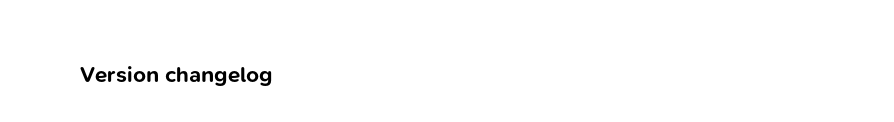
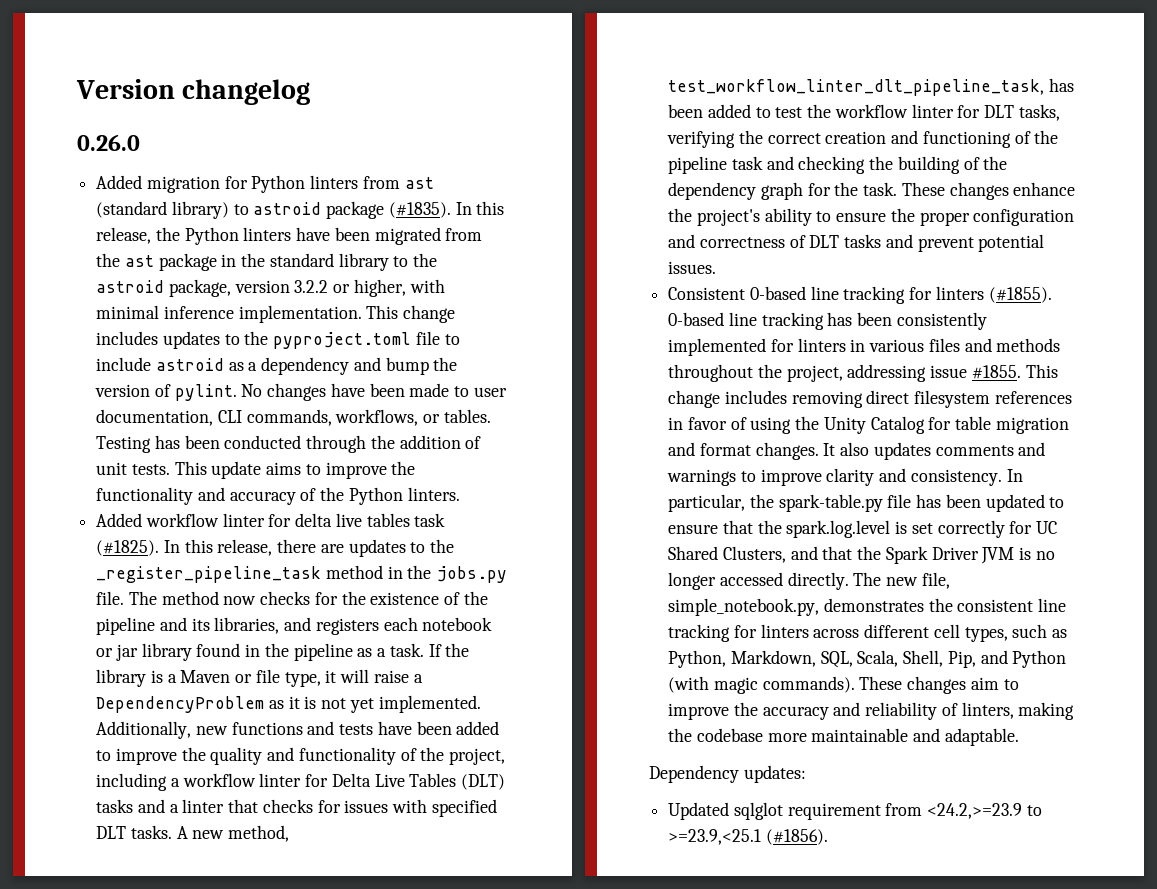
+ 0.26.0
+ Added migration for Python linters from ast (standard library) to astroid package (#1835). In this release, the Python linters have been migrated from the ast package in the standard library to the astroid package, version 3.2.2 or higher, with minimal inference implementation. This change includes updates to the pyproject.toml file to include astroid as a dependency and bump the version of pylint. No changes have been made to user documentation, CLI commands, workflows, or tables. Testing has been conducted through the addition of unit tests. This update aims to improve the functionality and accuracy of the Python linters.
+ Added workflow linter for delta live tables task (#1825). In this release, there are updates to the _register_pipeline_task method in the jobs.py file. The method now checks for the existence of the pipeline and its libraries, and registers each notebook or jar library found in the pipeline as a task. If the library is a Maven or file type, it will raise a DependencyProblem as it is not yet implemented. Additionally, new functions and tests have been added to improve the quality and functionality of the project, including a workflow linter for Delta Live Tables (DLT) tasks and a linter that checks for issues with specified DLT tasks. A new method, test_workflow_linter_dlt_pipeline_task, has been added to test the workflow linter for DLT tasks, verifying the correct creation and functioning of the pipeline task and checking the building of the dependency graph for the task. These changes enhance the project's ability to ensure the proper configuration and correctness of DLT tasks and prevent potential issues.
+ Consistent 0-based line tracking for linters (#1855). 0-based line tracking has been consistently implemented for linters in various files and methods throughout the project, addressing issue #1855. This change includes removing direct filesystem references in favor of using the Unity Catalog for table migration and format changes. It also updates comments and warnings to improve clarity and consistency. In particular, the spark-table.py file has been updated to ensure that the spark.log.level is set correctly for UC Shared Clusters, and that the Spark Driver JVM is no longer accessed directly. The new file, simple_notebook.py, demonstrates the consistent line tracking for linters across different cell types, such as Python, Markdown, SQL, Scala, Shell, Pip, and Python (with magic commands). These changes aim to improve the accuracy and reliability of linters, making the codebase more maintainable and adaptable.
+ Dependency updates:
+ Updated sqlglot requirement from <24.2,>=23.9 to >=23.9,<25.1 (#1856).

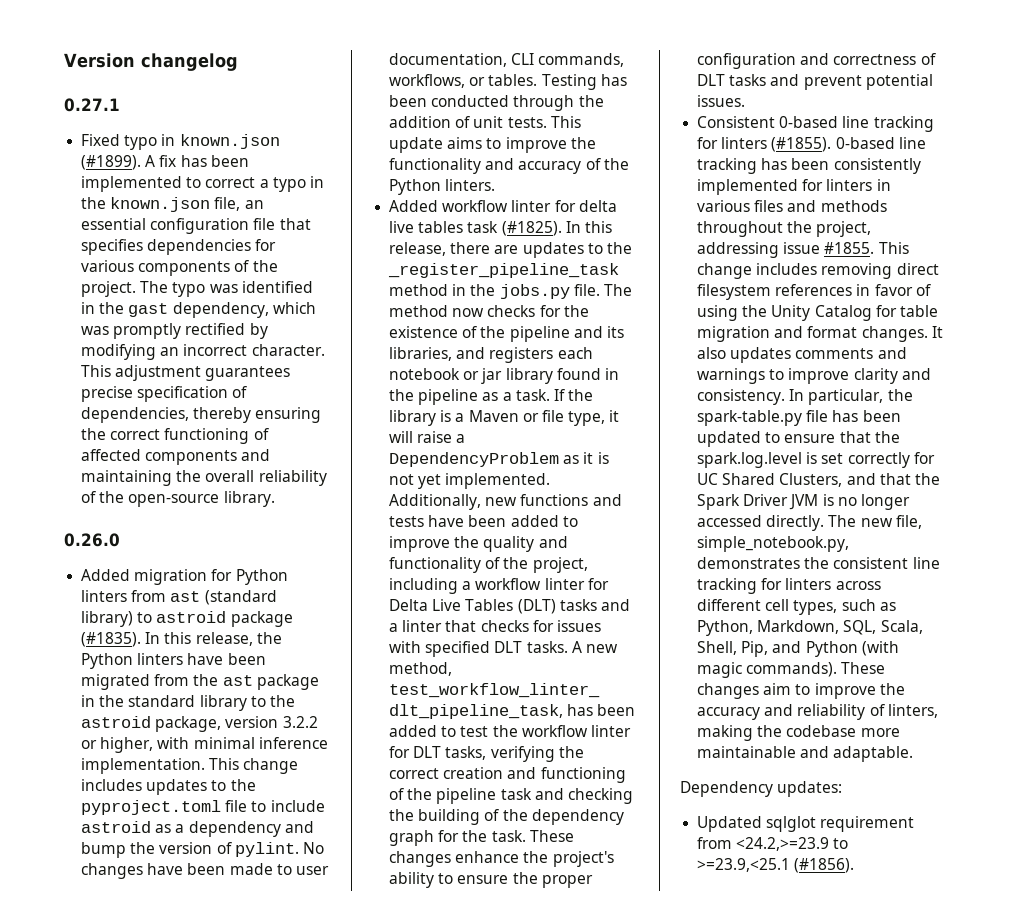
+ 0.27.1
+ Fixed typo in known.json (#1899). A fix has been implemented to correct a typo in the known.json file, an essential configuration file that specifies dependencies for various components of the project. The typo was identified in the gast dependency, which was promptly rectified by modifying an incorrect character. This adjustment guarantees precise specification of dependencies, thereby ensuring the correct functioning of affected components and maintaining the overall reliability of the open-source library.

